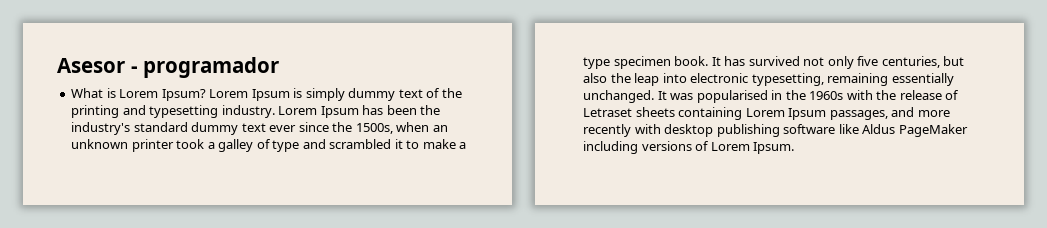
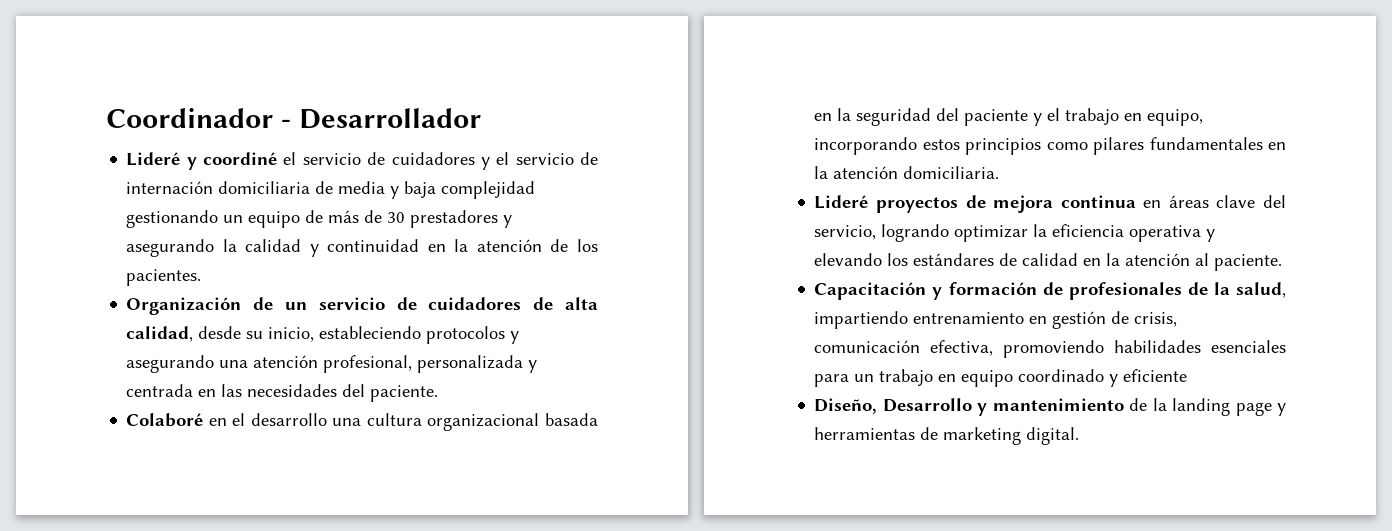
- Asesor - programador
- What is Lorem Ipsum? Lorem Ipsum is simply dummy text of the printing and typesetting industry. Lorem Ipsum has been the industry's standard dummy text ever since the 1500s, when an unknown printer took a galley of type and scrambled it to make a type specimen book. It has survived not only five centuries, but also the leap into electronic typesetting, remaining essentially unchanged. It was popularised in the 1960s with the release of Letraset sheets containing Lorem Ipsum passages, and more recently with desktop publishing software like Aldus PageMaker including versions of Lorem Ipsum.
+ Coordinador - Desarrollador
+ Lideré y coordiné el servicio de cuidadores y el servicio de internación domiciliaria de media y baja complejidad gestionando un equipo de más de 30 prestadores y asegurando la calidad y continuidad en la atención de los pacientes.
+ Organización de un servicio de cuidadores de alta calidad, desde su inicio, estableciendo protocolos y asegurando una atención profesional, personalizada y centrada en las necesidades del paciente.
+ Colaboré en el desarrollo una cultura organizacional basada en la seguridad del paciente y el trabajo en equipo, incorporando estos principios como pilares fundamentales en la atención domiciliaria.
+ Lideré proyectos de mejora continua en áreas clave del servicio, logrando optimizar la eficiencia operativa y elevando los estándares de calidad en la atención al paciente.
+ Capacitación y formación de profesionales de la salud, impartiendo entrenamiento en gestión de crisis, comunicación efectiva, promoviendo habilidades esenciales para un trabajo en equipo coordinado y eficiente
+ Diseño, Desarrollo y mantenimiento de la landing page y herramientas de marketing digital.

